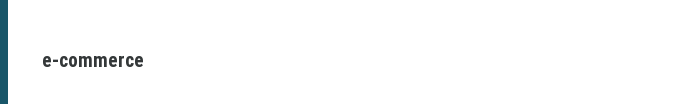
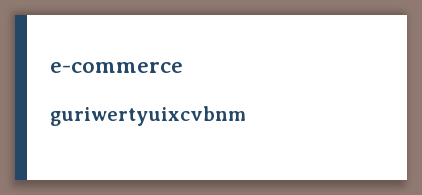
+ guriwertyuixcvbnm

